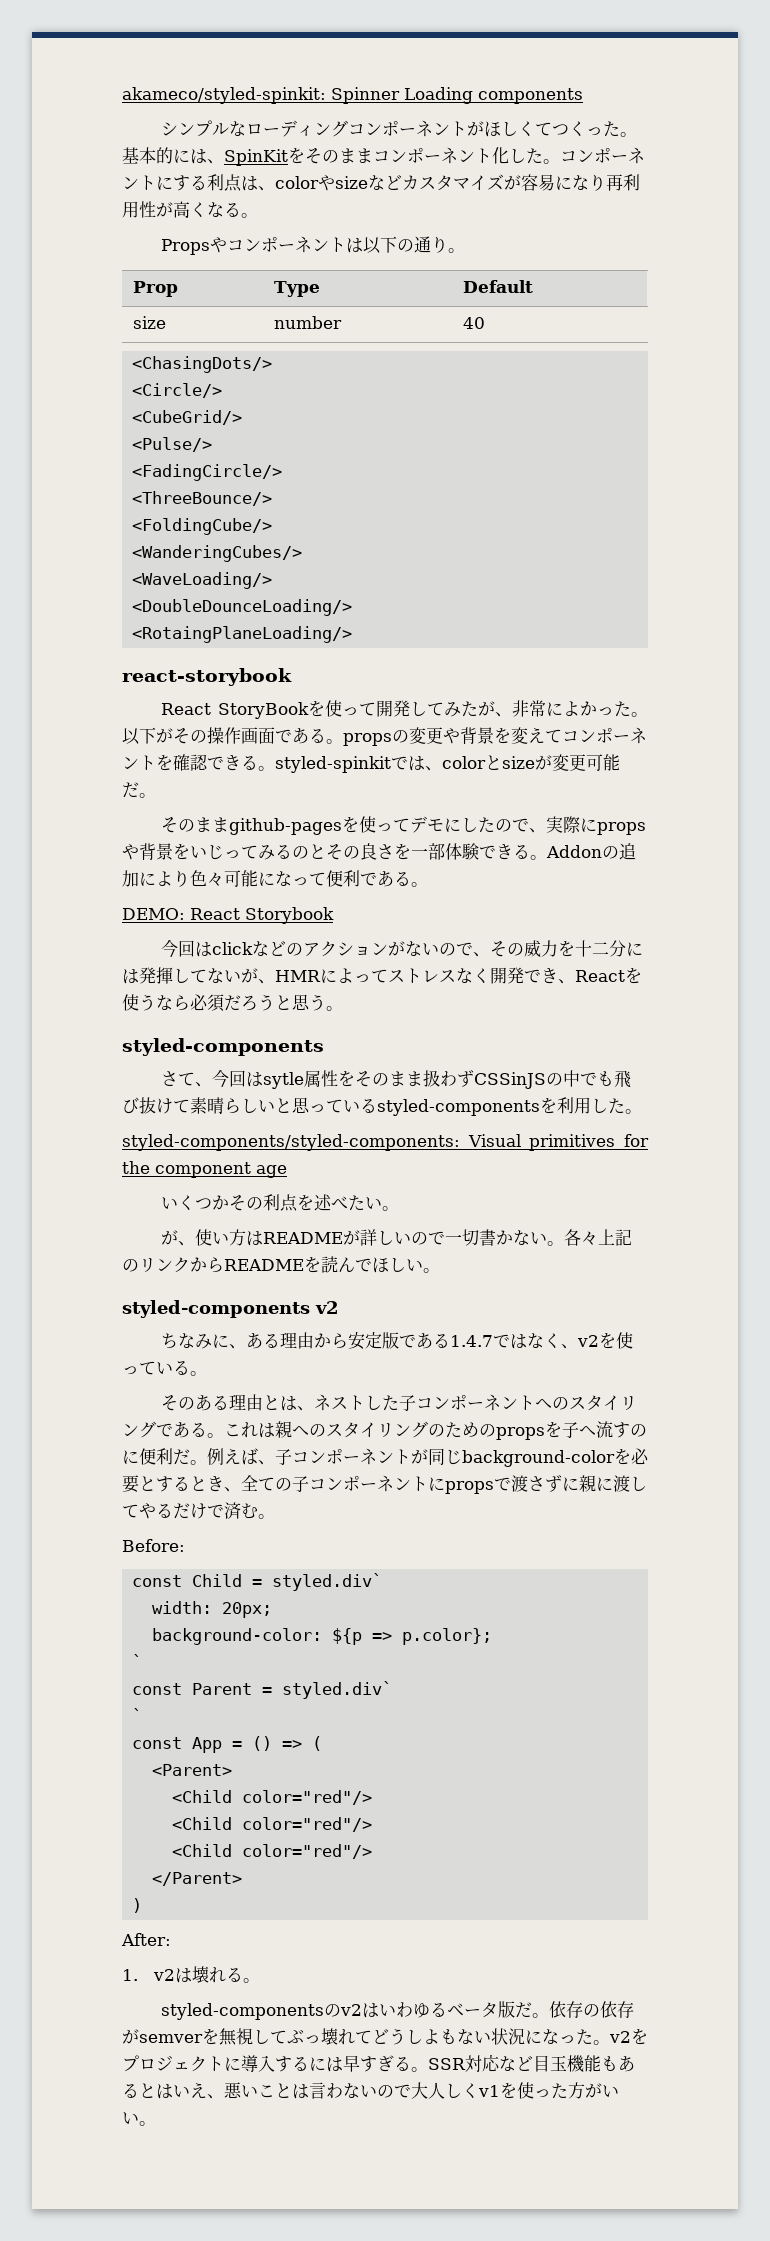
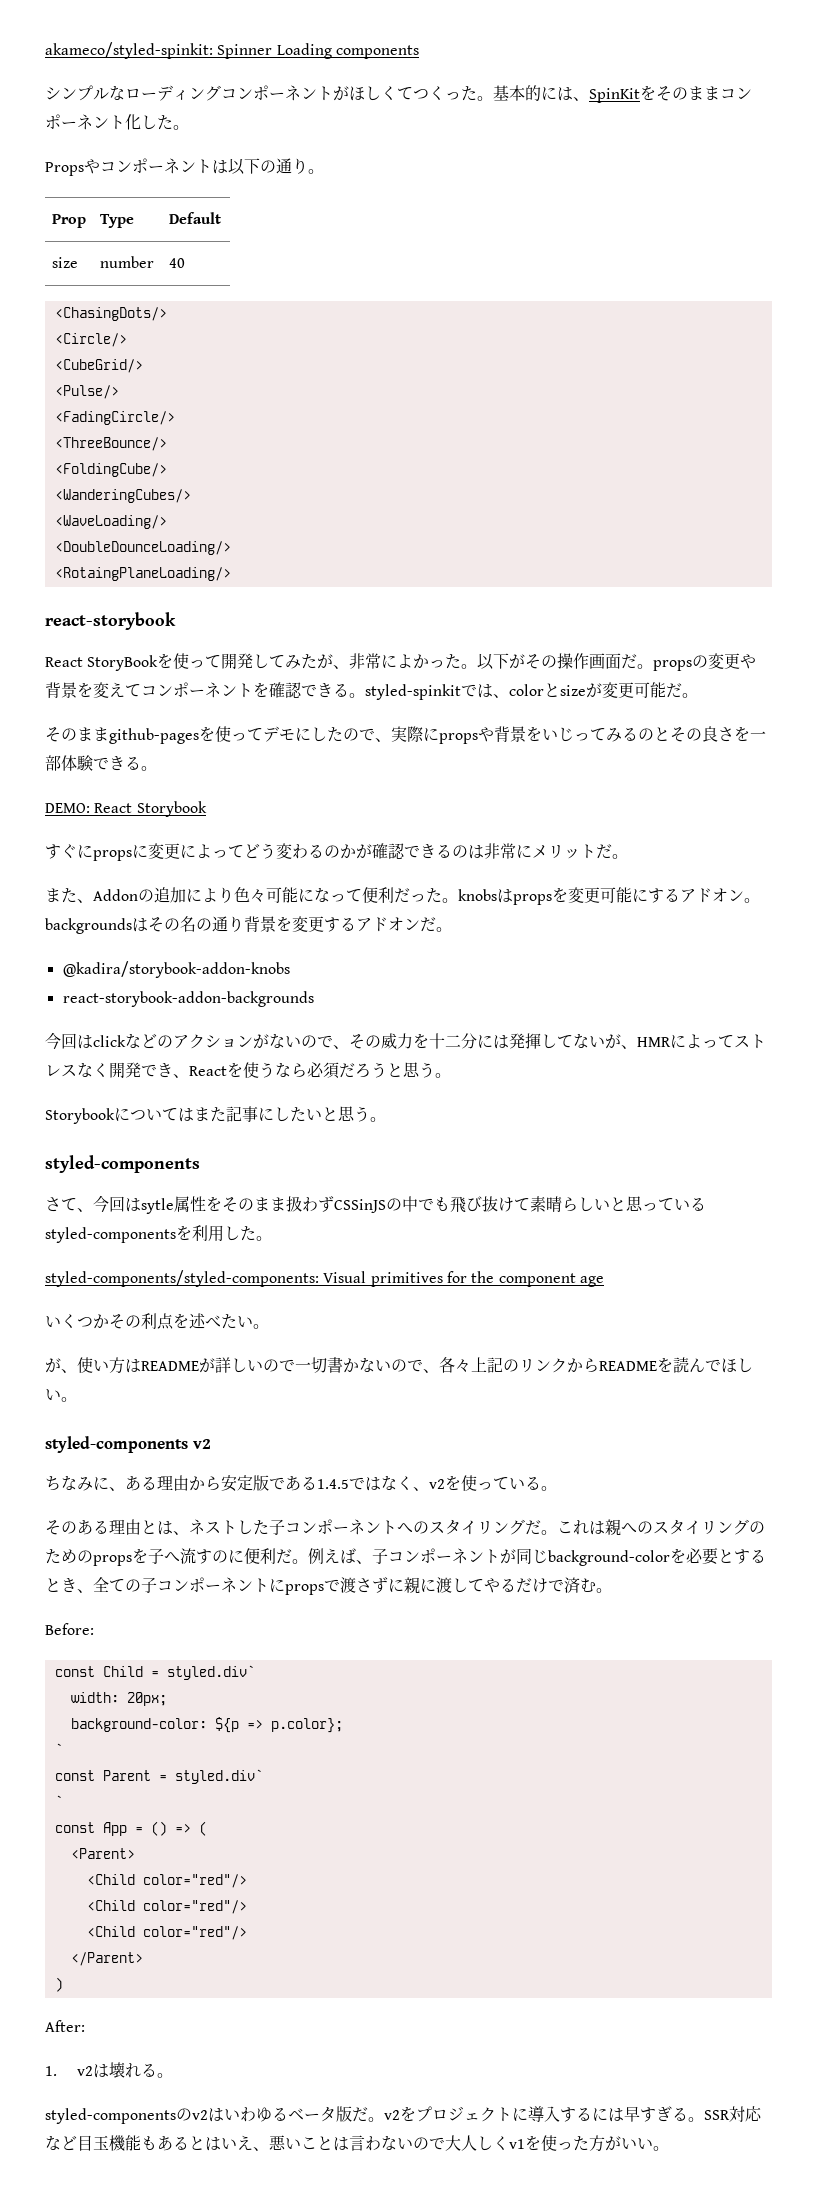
- コンポーネントにする利点は、colorやsizeなどカスタマイズが容易になり再利用性が高くなる。
- 以下がその操作画面である。propsの変更や背景を変えてコンポーネントを確認できる。styled-spinkitでは、colorとsizeが変更可能だ。
+ 以下がその操作画面だ。propsの変更や背景を変えてコンポーネントを確認できる。styled-spinkitでは、colorとsizeが変更可能だ。
- そのままgithub-pagesを使ってデモにしたので、実際にpropsや背景をいじってみるのとその良さを一部体験できる。Addonの追加により色々可能になって便利である。
+ そのままgithub-pagesを使ってデモにしたので、実際にpropsや背景をいじってみるのとその良さを一部体験できる。
  DEMO: React Storybook
+ すぐにpropsに変更によってどう変わるのかが確認できるのは非常にメリットだ。
+ また、Addonの追加により色々可能になって便利だった。knobsはpropsを変更可能にするアドオン。backgroundsはその名の通り背景を変更するアドオンだ。
+ @kadira/storybook-addon-knobs
+ react-storybook-addon-backgrounds
+ Storybookについてはまた記事にしたいと思う。
- が、使い方はREADMEが詳しいので一切書かない。各々上記のリンクからREADMEを読んでほしい。
+ が、使い方はREADMEが詳しいので一切書かないので、各々上記のリンクからREADMEを読んでほしい。
- ちなみに、ある理由から安定版である1.4.7ではなく、v2を使っている。
+ ちなみに、ある理由から安定版である1.4.5ではなく、v2を使っている。
- そのある理由とは、ネストした子コンポーネントへのスタイリングである。
+ そのある理由とは、ネストした子コンポーネントへのスタイリングだ。
- styled-componentsのv2はいわゆるベータ版だ。依存の依存がsemverを無視してぶっ壊れてどうしよもない状況になった。v2をプロジェクトに導入するには早すぎる。
+ styled-componentsのv2はいわゆるベータ版だ。v2をプロジェクトに導入するには早すぎる。

